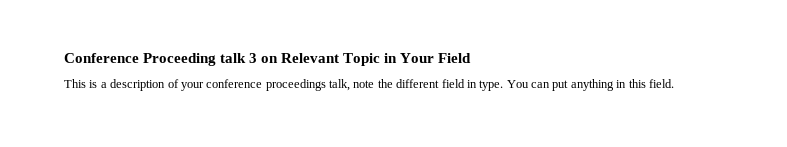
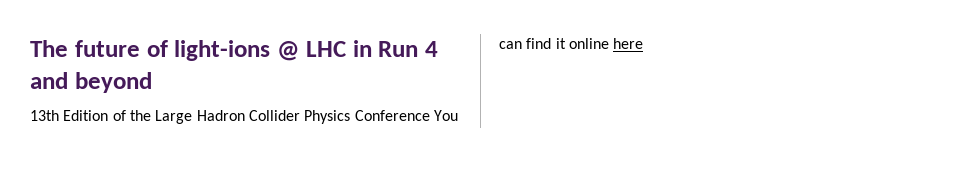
- Conference Proceeding talk 3 on Relevant Topic in Your Field
- This is a description of your conference proceedings talk, note the different field in type. You can put anything in this field.
+ The future of light-ions @ LHC in Run 4 and beyond
+ 13th Edition of the Large Hadron Collider Physics Conference You can find it online here

